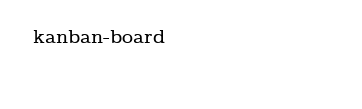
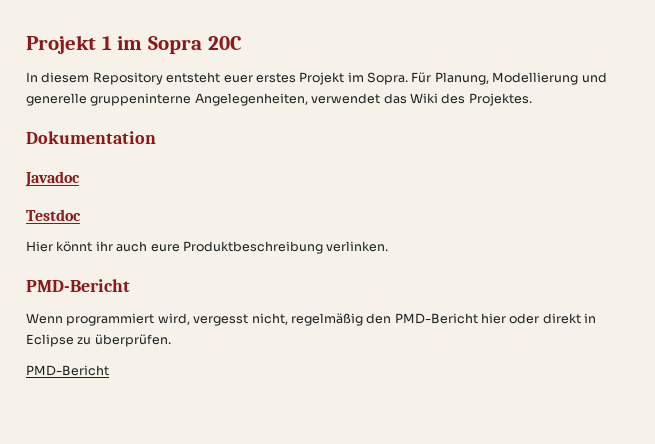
- kanban-board
+ Projekt 1 im Sopra 20C
+ In diesem Repository entsteht euer erstes Projekt im Sopra. Für Planung, Modellierung und generelle gruppeninterne Angelegenheiten, verwendet das Wiki des Projektes.
+ Dokumentation
+ Javadoc
+ Testdoc
+ Hier könnt ihr auch eure Produktbeschreibung verlinken.
+ PMD-Bericht
+ Wenn programmiert wird, vergesst nicht, regelmäßig den PMD-Bericht hier oder direkt in Eclipse zu überprüfen.
+ PMD-Bericht

